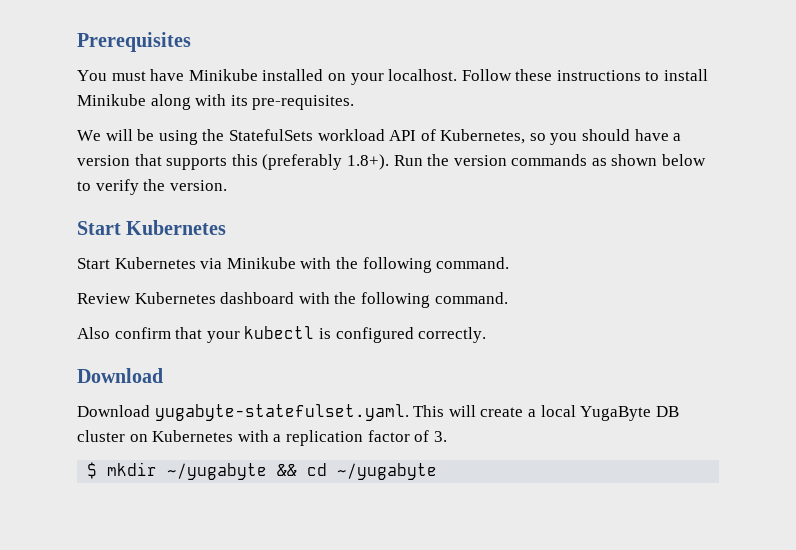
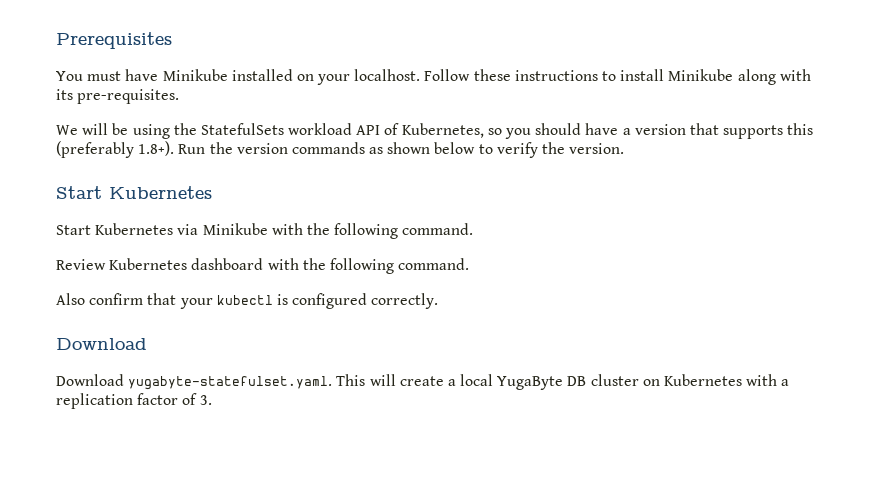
- $ mkdir ~/yugabyte && cd ~/yugabyte

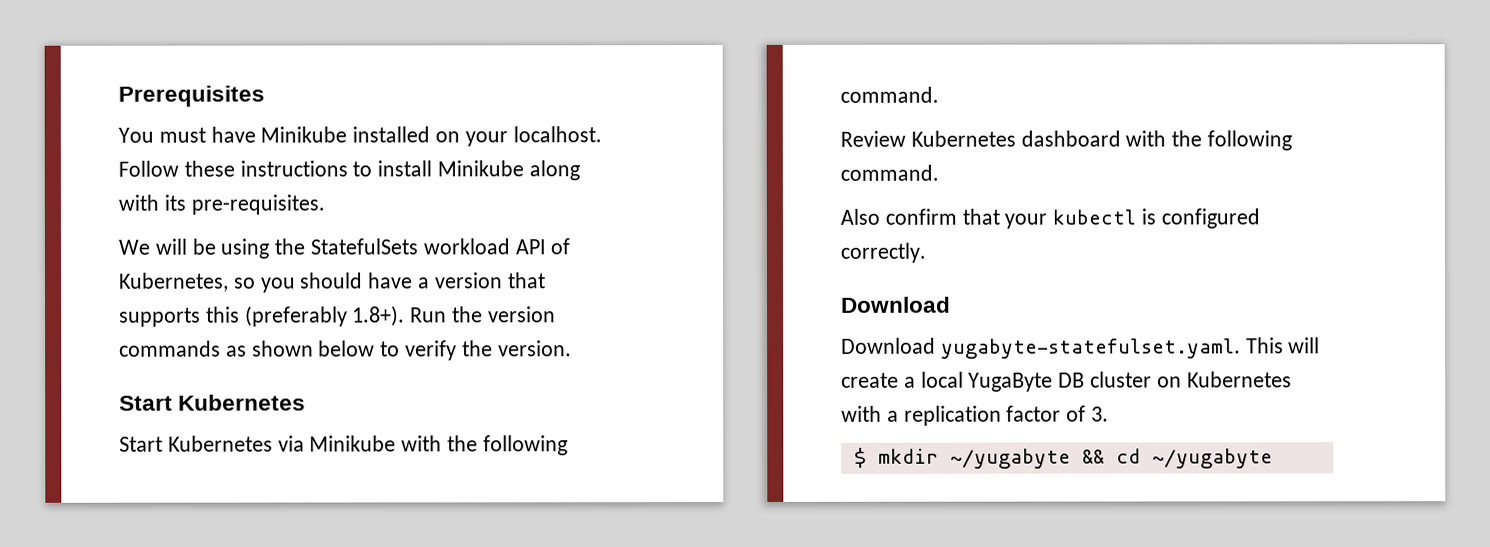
+ $ mkdir ~/yugabyte && cd ~/yugabyte

